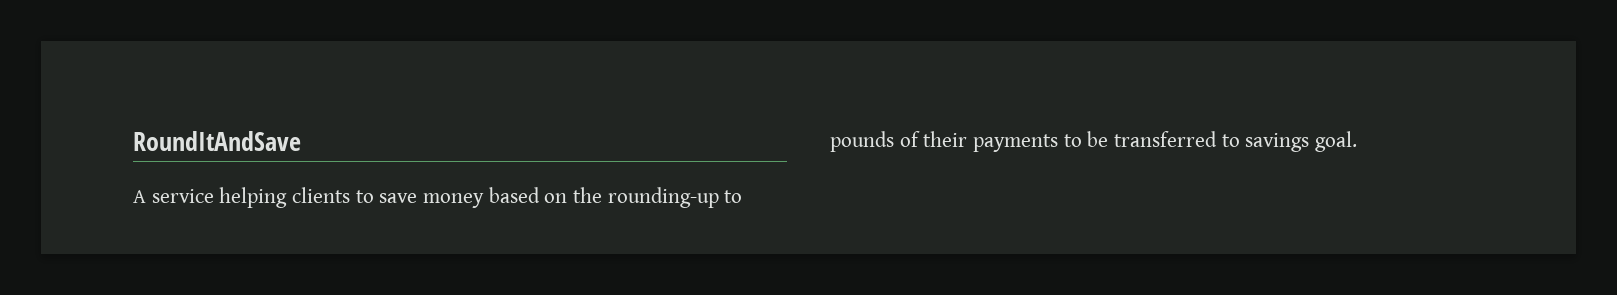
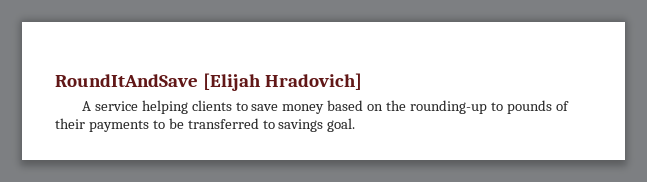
- RoundItAndSave
+ RoundItAndSave [Elijah Hradovich]

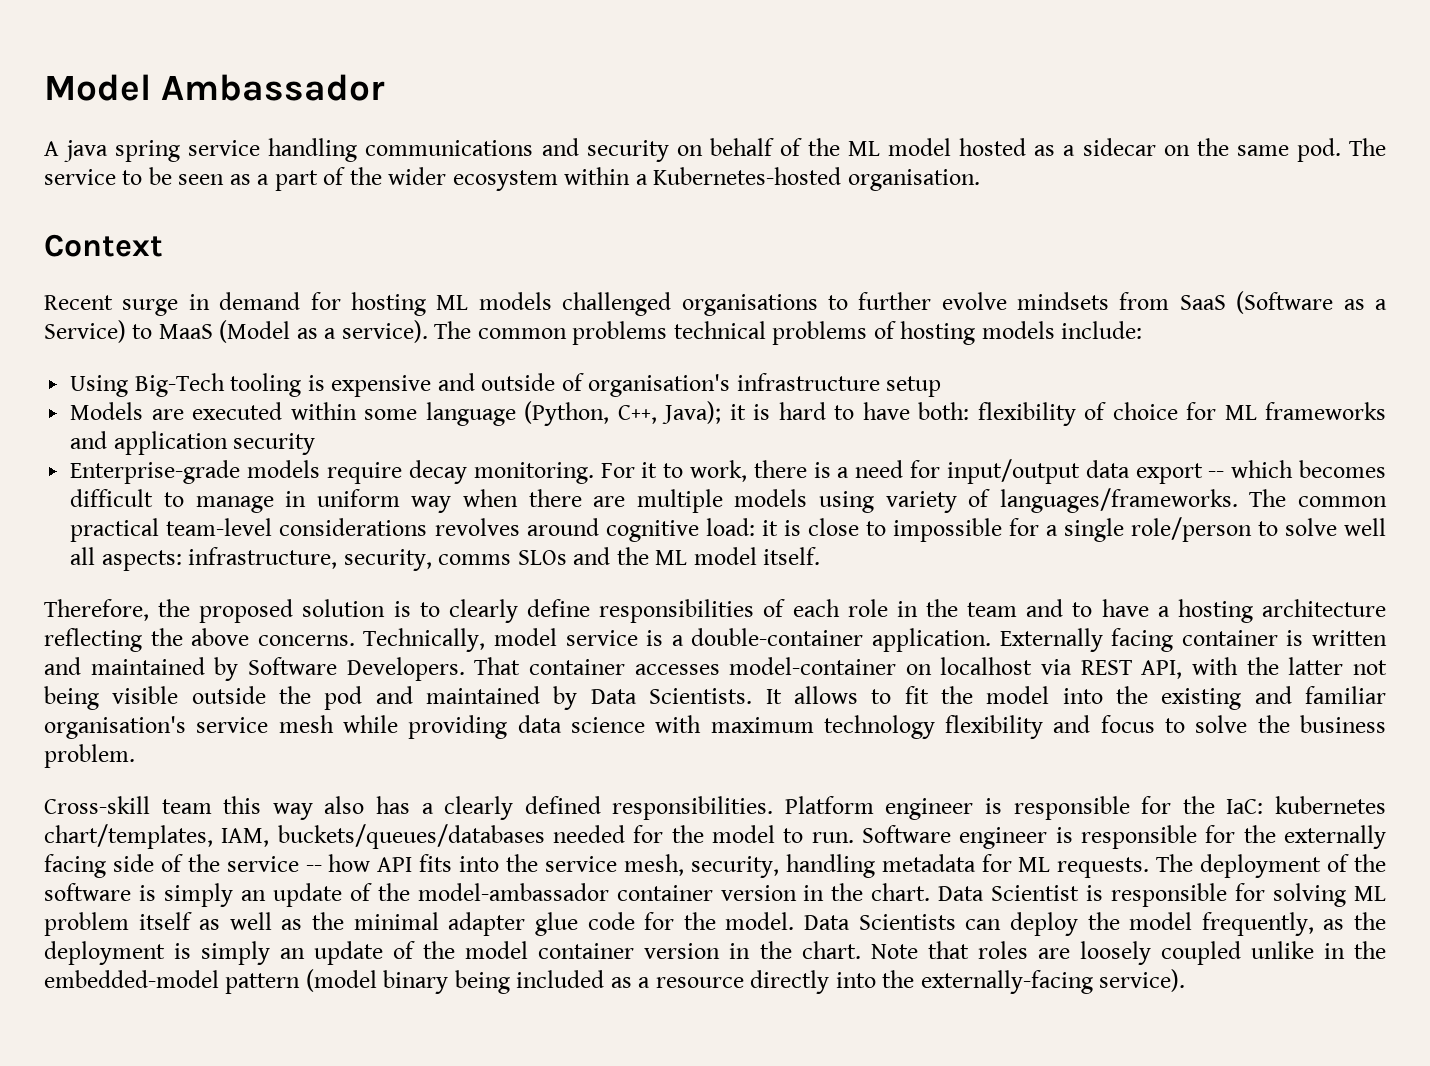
- RoundItAndSave [Elijah Hradovich]
- A service helping clients to save money based on the rounding-up to pounds of their payments to be transferred to savings goal.
+ Model Ambassador
+ A java spring service handling communications and security on behalf of the ML model hosted as a sidecar on the same pod. The service to be seen as a part of the wider ecosystem within a Kubernetes-hosted organisation.
+ Context
+ Recent surge in demand for hosting ML models challenged organisations to further evolve mindsets from SaaS (Software as a Service) to MaaS (Model as a service). The common problems technical problems of hosting models include:
+ Using Big-Tech tooling is expensive and outside of organisation's infrastructure setup
+ Models are executed within some language (Python, C++, Java); it is hard to have both: flexibility of choice for ML frameworks and application security
+ Enterprise-grade models require decay monitoring. For it to work, there is a need for input/output data export -- which becomes difficult to manage in uniform way when there are multiple models using variety of languages/frameworks. The common practical team-level considerations revolves around cognitive load: it is close to impossible for a single role/person to solve well all aspects: infrastructure, security, comms SLOs and the ML model itself.
+ Therefore, the proposed solution is to clearly define responsibilities of each role in the team and to have a hosting architecture reflecting the above concerns. Technically, model service is a double-container application. Externally facing container is written and maintained by Software Developers. That container accesses model-container on localhost via REST API, with the latter not being visible outside the pod and maintained by Data Scientists. It allows to fit the model into the existing and familiar organisation's service mesh while providing data science with maximum technology flexibility and focus to solve the business problem.
+ Cross-skill team this way also has a clearly defined responsibilities. Platform engineer is responsible for the IaC: kubernetes chart/templates, IAM, buckets/queues/databases needed for the model to run. Software engineer is responsible for the externally facing side of the service -- how API fits into the service mesh, security, handling metadata for ML requests. The deployment of the software is simply an update of the model-ambassador container version in the chart. Data Scientist is responsible for solving ML problem itself as well as the minimal adapter glue code for the model. Data Scientists can deploy the model frequently, as the deployment is simply an update of the model container version in the chart. Note that roles are loosely coupled unlike in the embedded-model pattern (model binary being included as a resource directly into the externally-facing service).

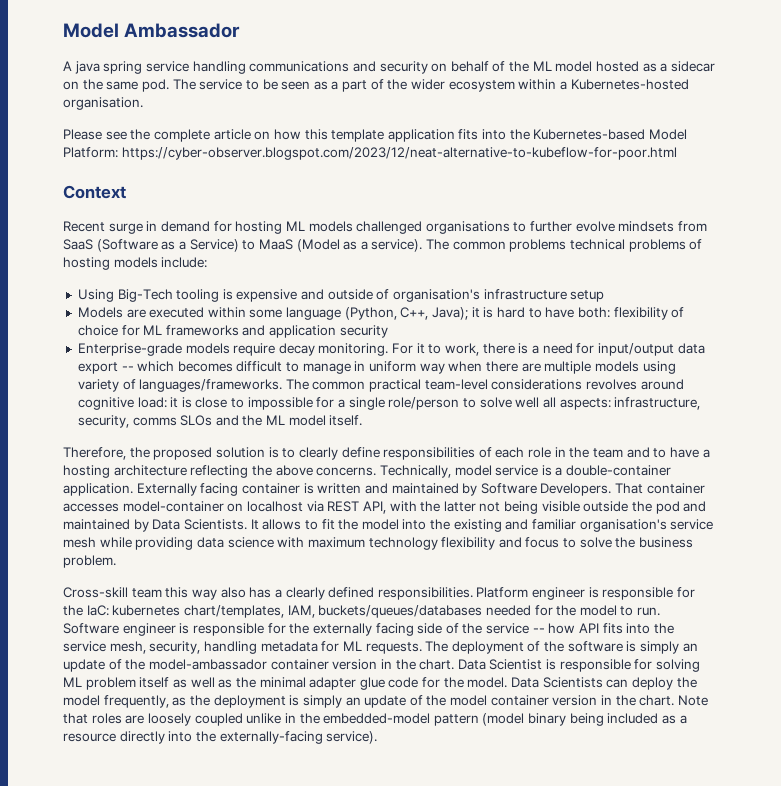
+ Please see the complete article on how this template application fits into the Kubernetes-based Model Platform: https://cyber-observer.blogspot.com/2023/12/neat-alternative-to-kubeflow-for-poor.html

